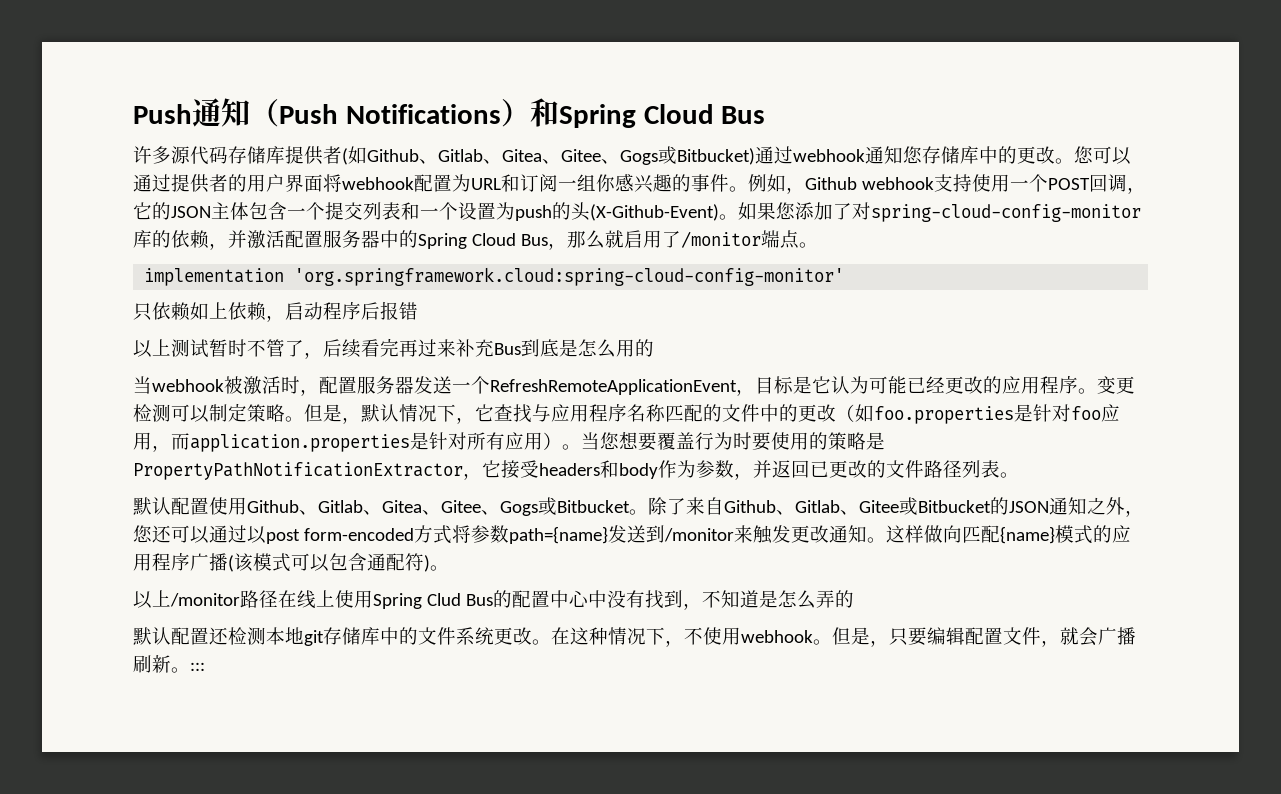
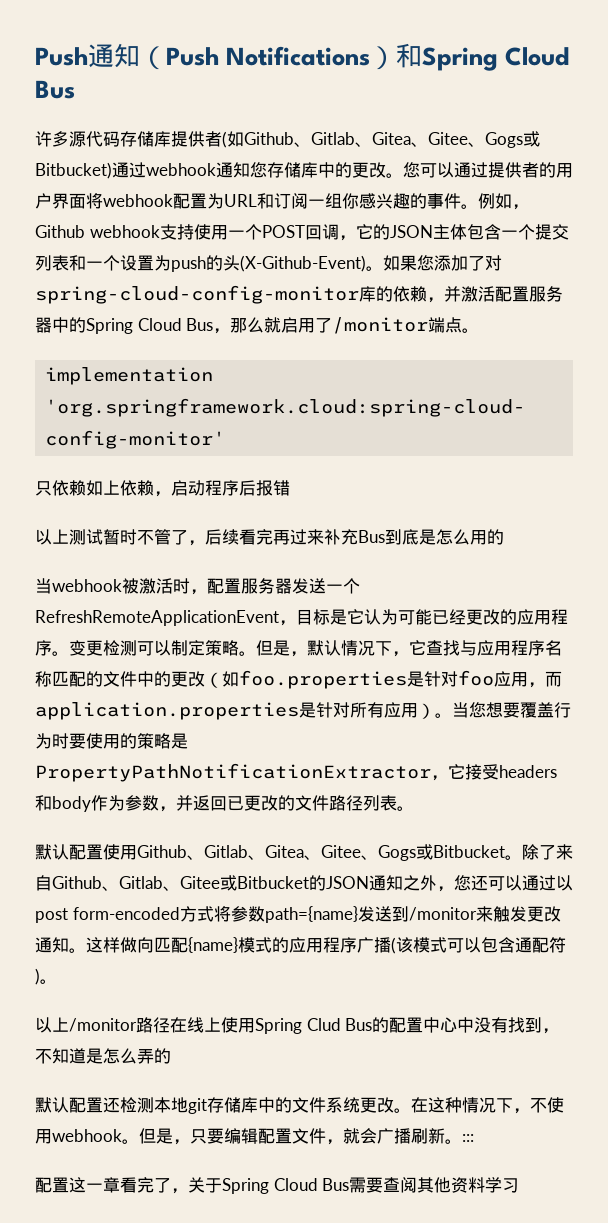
+ 配置这一章看完了，关于Spring Cloud Bus需要查阅其他资料学习

